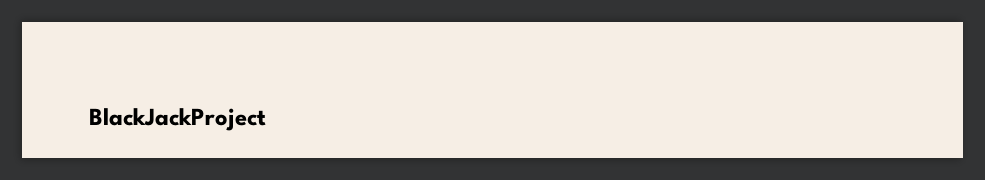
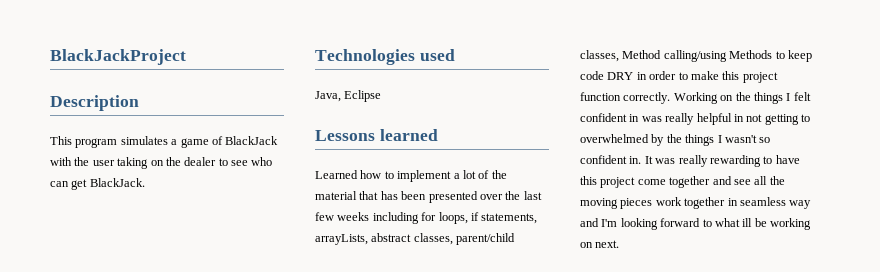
+ Description
+ This program simulates a game of BlackJack with the user taking on the dealer to see who can get BlackJack.
+ Technologies used
+ Java, Eclipse
+ Lessons learned
+ Learned how to implement a lot of the material that has been presented over the last few weeks including for loops, if statements, arrayLists, abstract classes, parent/child classes, Method calling/using Methods to keep code DRY in order to make this project function correctly. Working on the things I felt confident in was really helpful in not getting to overwhelmed by the things I wasn't so confident in. It was really rewarding to have this project come together and see all the moving pieces work together in seamless way and I'm looking forward to what ill be working on next.

